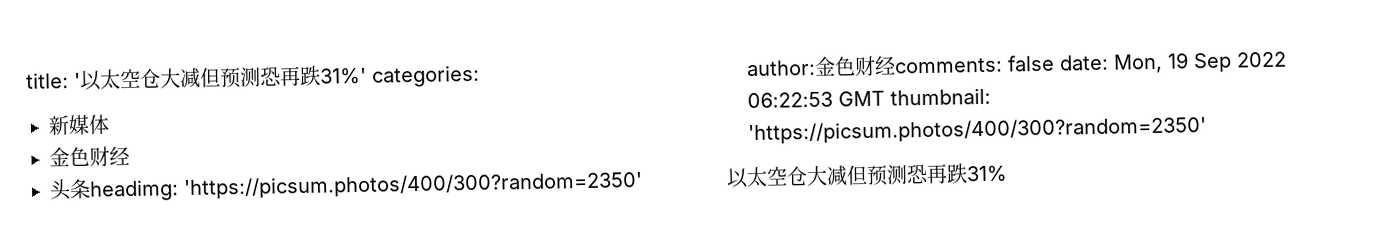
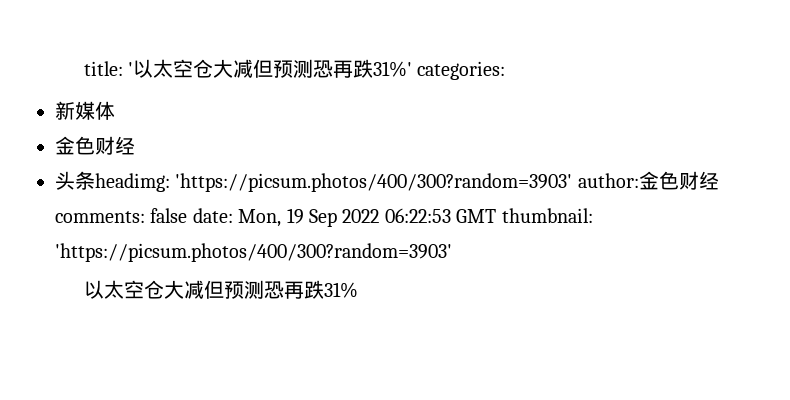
- 头条headimg: 'https://picsum.photos/400/300?random=2350' author:金色财经comments: false date: Mon, 19 Sep 2022 06:22:53 GMT thumbnail: 'https://picsum.photos/400/300?random=2350'
+ 头条headimg: 'https://picsum.photos/400/300?random=3903' author:金色财经comments: false date: Mon, 19 Sep 2022 06:22:53 GMT thumbnail: 'https://picsum.photos/400/300?random=3903'

